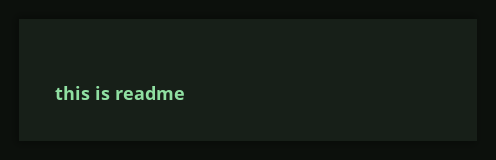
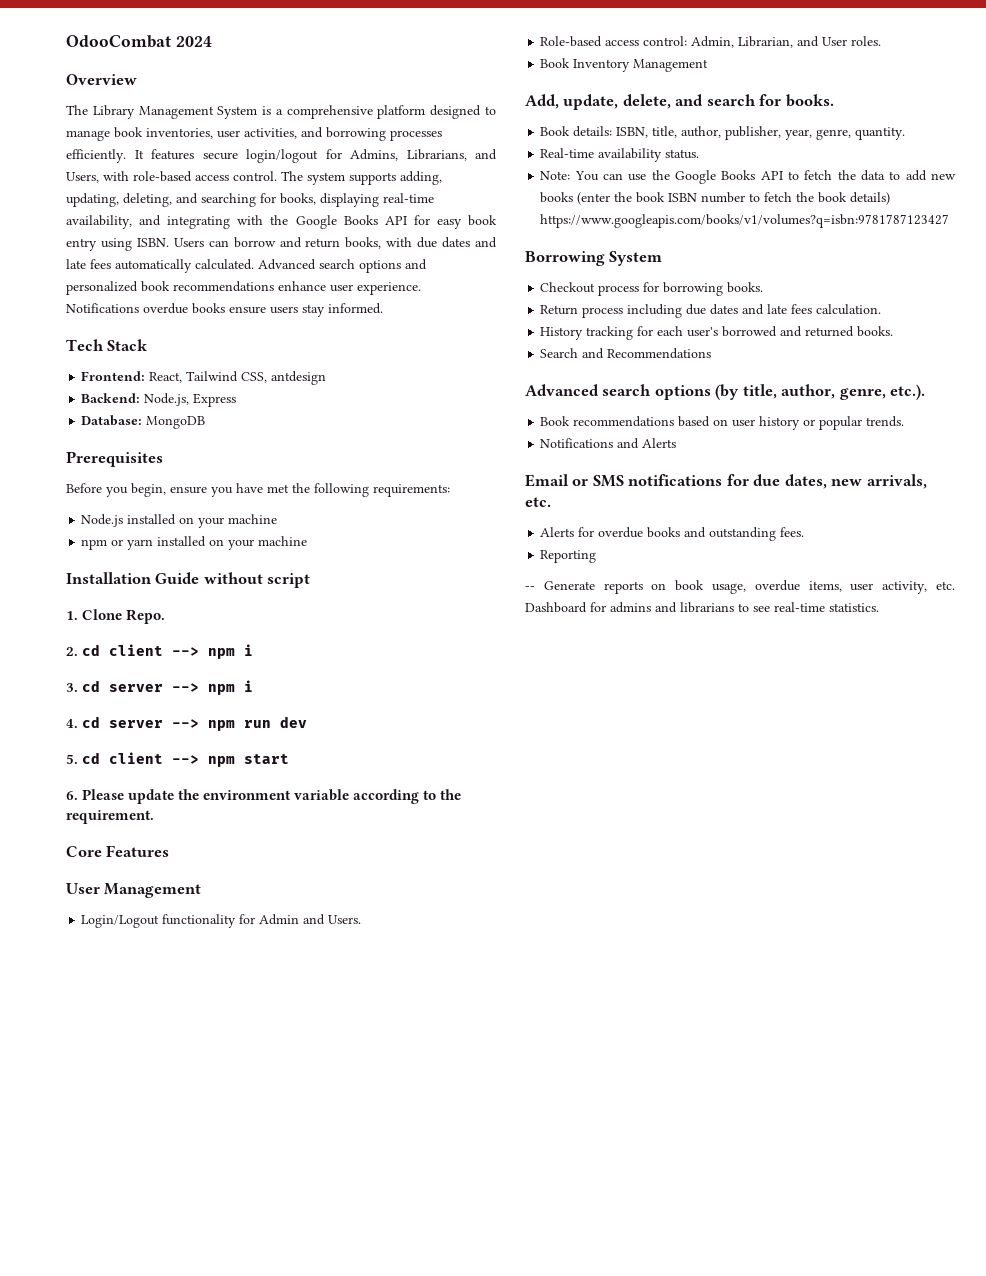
- this is readme
+ OdooCombat 2024
+ Overview
+ The Library Management System is a comprehensive platform designed to manage book inventories, user activities, and borrowing processes efficiently. It features secure login/logout for Admins, Librarians, and Users, with role-based access control. The system supports adding, updating, deleting, and searching for books, displaying real-time availability, and integrating with the Google Books API for easy book entry using ISBN. Users can borrow and return books, with due dates and late fees automatically calculated. Advanced search options and personalized book recommendations enhance user experience. Notifications overdue books ensure users stay informed.
+ Tech Stack
+ Frontend: React, Tailwind CSS, antdesign
+ Backend: Node.js, Express
+ Database: MongoDB
+ Prerequisites
+ Before you begin, ensure you have met the following requirements:
+ Node.js installed on your machine
+ npm or yarn installed on your machine
+ Installation Guide without script
+ 1. Clone Repo.
+ 2. cd client --> npm i
+ 3. cd server --> npm i
+ 4. cd server --> npm run dev
+ 5. cd client --> npm start
+ 6. Please update the environment variable according to the requirement.
+ Core Features
+ User Management
+ Login/Logout functionality for Admin and Users.
+ Role-based access control: Admin, Librarian, and User roles.
+ Book Inventory Management
+ Add, update, delete, and search for books.
+ Book details: ISBN, title, author, publisher, year, genre, quantity.
+ Real-time availability status.
+ Note: You can use the Google Books API to fetch the data to add new books (enter the book ISBN number to fetch the book details) https://www.googleapis.com/books/v1/volumes?q=isbn:9781787123427
+ Borrowing System
+ Checkout process for borrowing books.
+ Return process including due dates and late fees calculation.
+ History tracking for each user's borrowed and returned books.
+ Search and Recommendations
+ Advanced search options (by title, author, genre, etc.).
+ Book recommendations based on user history or popular trends.
+ Notifications and Alerts
+ Email or SMS notifications for due dates, new arrivals, etc.
+ Alerts for overdue books and outstanding fees.
+ Reporting
+ -- Generate reports on book usage, overdue items, user activity, etc. Dashboard for admins and librarians to see real-time statistics.

